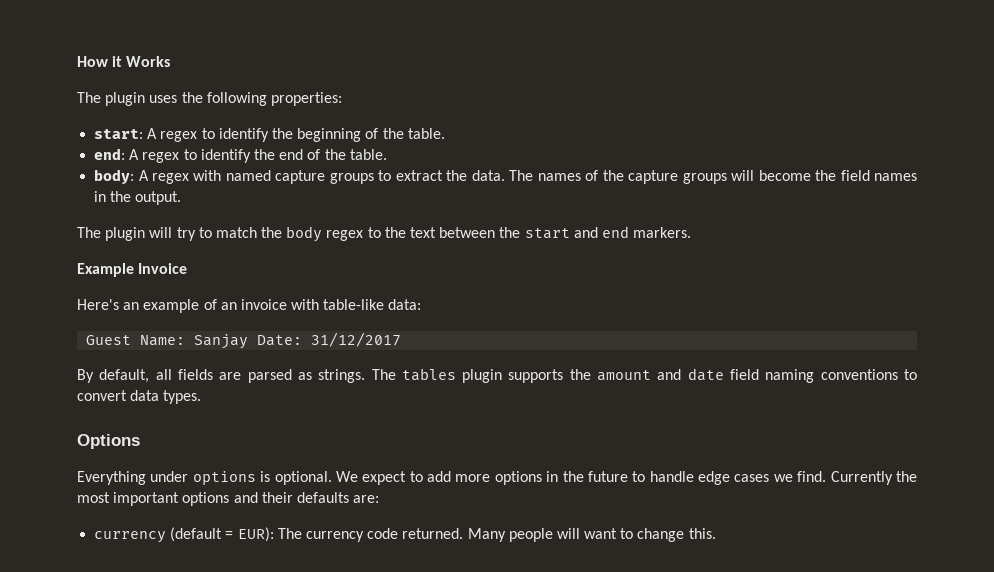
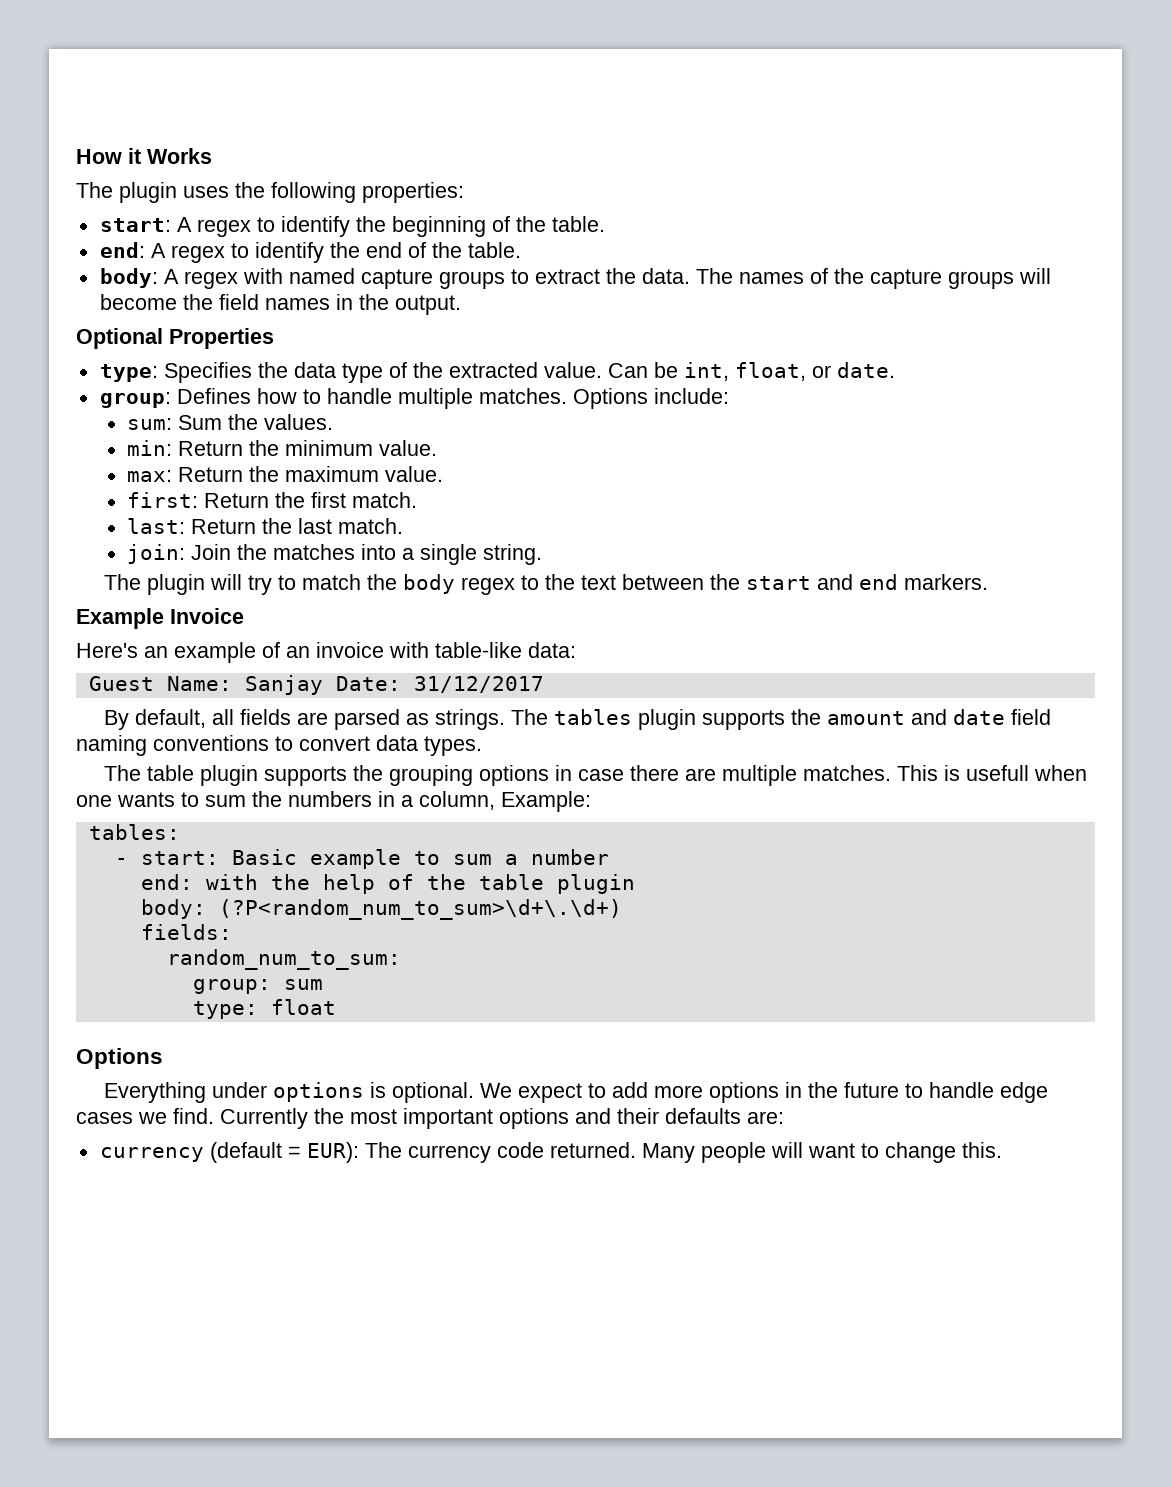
+ Optional Properties
+ type: Specifies the data type of the extracted value. Can be int, float, or date.
+ group: Defines how to handle multiple matches. Options include:
+ sum: Sum the values.
+ min: Return the minimum value.
+ max: Return the maximum value.
+ first: Return the first match.
+ last: Return the last match.
+ join: Join the matches into a single string.
+ The table plugin supports the grouping options in case there are multiple matches. This is usefull when one wants to sum the numbers in a column, Example:
+ tables:
+ - start: Basic example to sum a number
+ end: with the help of the table plugin
+ body: (?P<random_num_to_sum>\d+\.\d+)
+ fields:
+ random_num_to_sum:
+ group: sum
+ type: float

